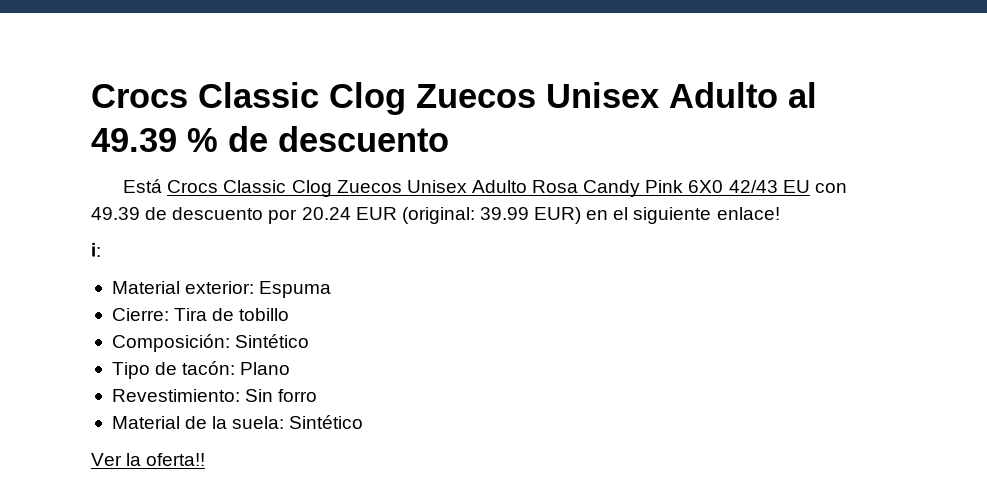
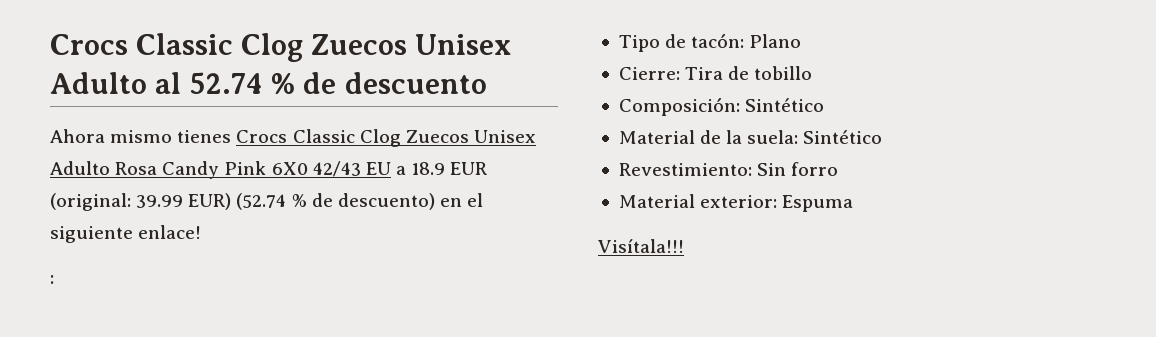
- Crocs Classic Clog Zuecos Unisex Adulto al 49.39 % de descuento
+ Crocs Classic Clog Zuecos Unisex Adulto al 52.74 % de descuento
- Está Crocs Classic Clog Zuecos Unisex Adulto Rosa Candy Pink 6X0 42/43 EU con 49.39 de descuento por 20.24 EUR (original: 39.99 EUR) en el siguiente enlace!
+ Ahora mismo tienes Crocs Classic Clog Zuecos Unisex Adulto Rosa Candy Pink 6X0 42/43 EU a 18.9 EUR (original: 39.99 EUR) (52.74 % de descuento) en el siguiente enlace!
- ℹ:
- Material exterior: Espuma
+ :
+ Tipo de tacón: Plano
- Tipo de tacón: Plano
+ Material de la suela: Sintético
- Material de la suela: Sintético
- Ver la oferta!!
+ Material exterior: Espuma
+ Visítala!!!

